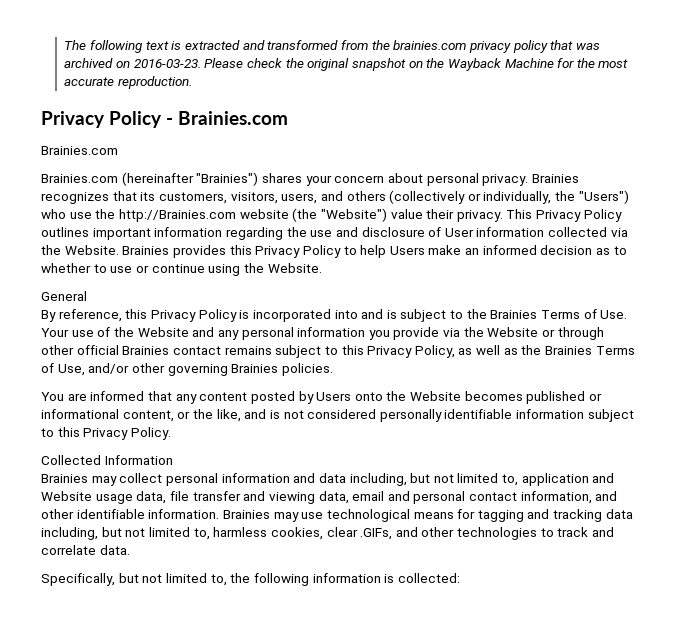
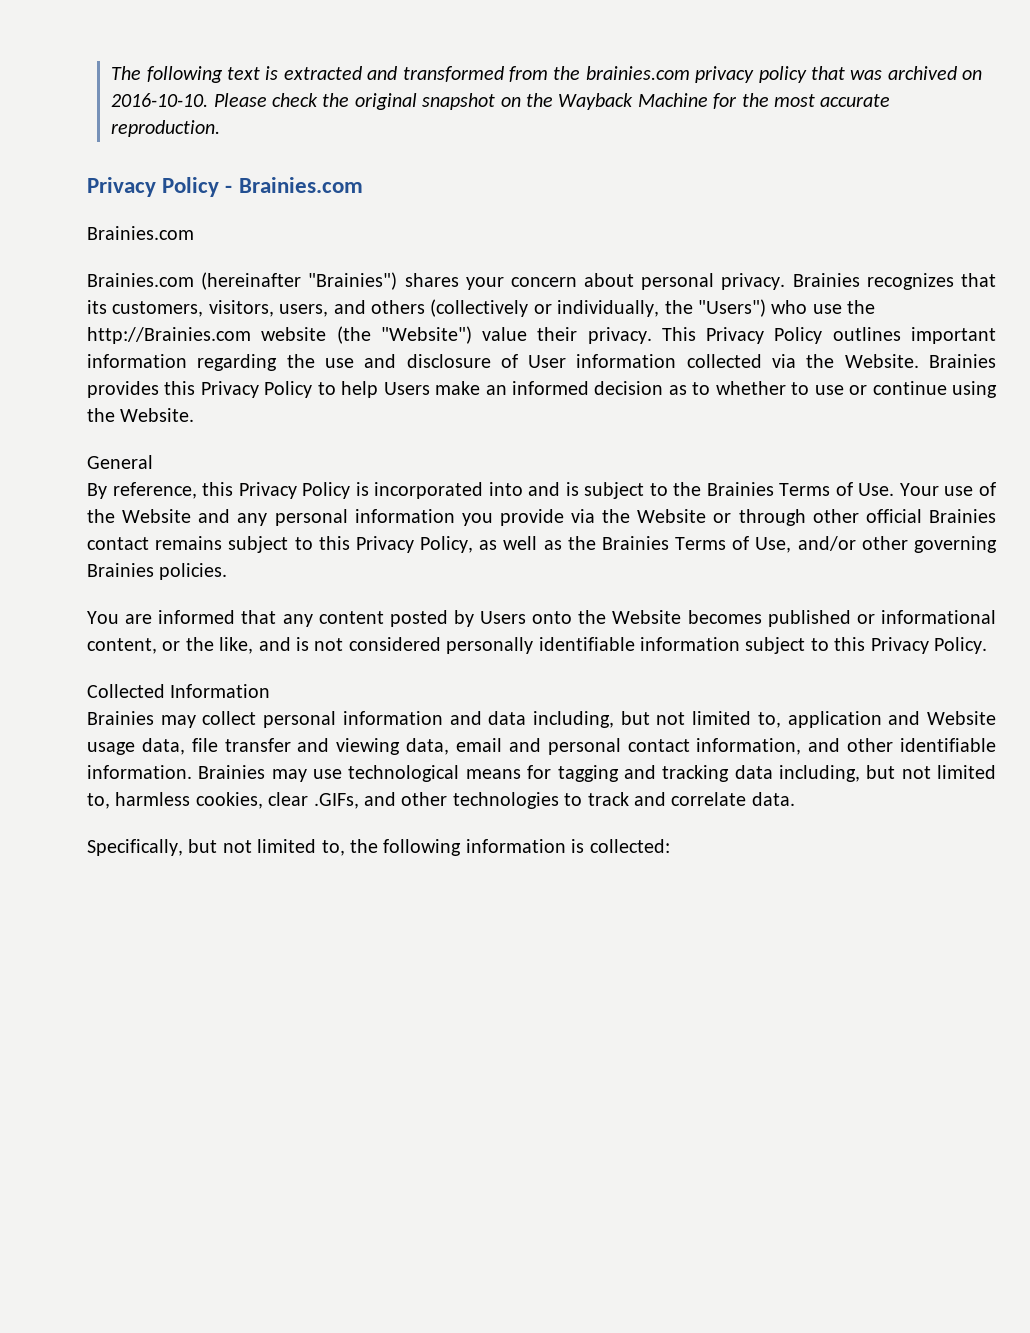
- The following text is extracted and transformed from the brainies.com privacy policy that was archived on 2016-03-23.
+ The following text is extracted and transformed from the brainies.com privacy policy that was archived on 2016-10-10.

